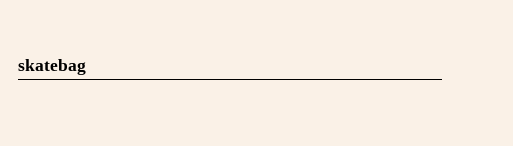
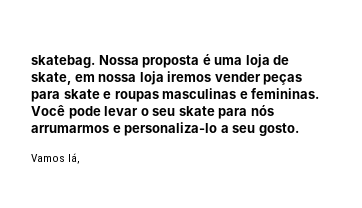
- skatebag
+ skatebag. Nossa proposta é uma loja de skate, em nossa loja iremos vender peças para skate e roupas masculinas e femininas. Você pode levar o seu skate para nós arrumarmos e personaliza-lo a seu gosto.
+ Vamos lá,

